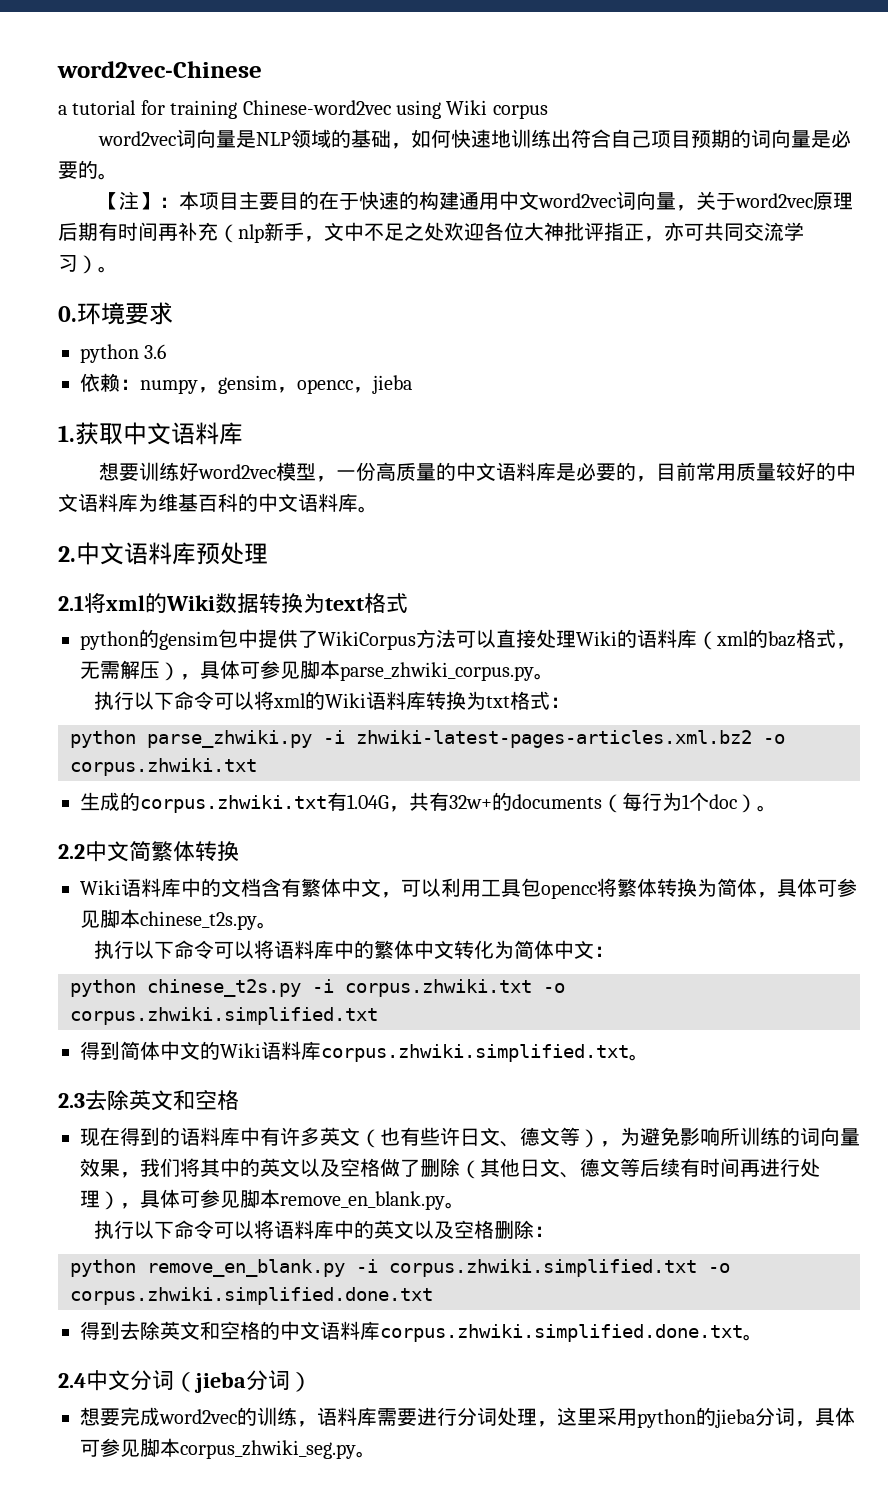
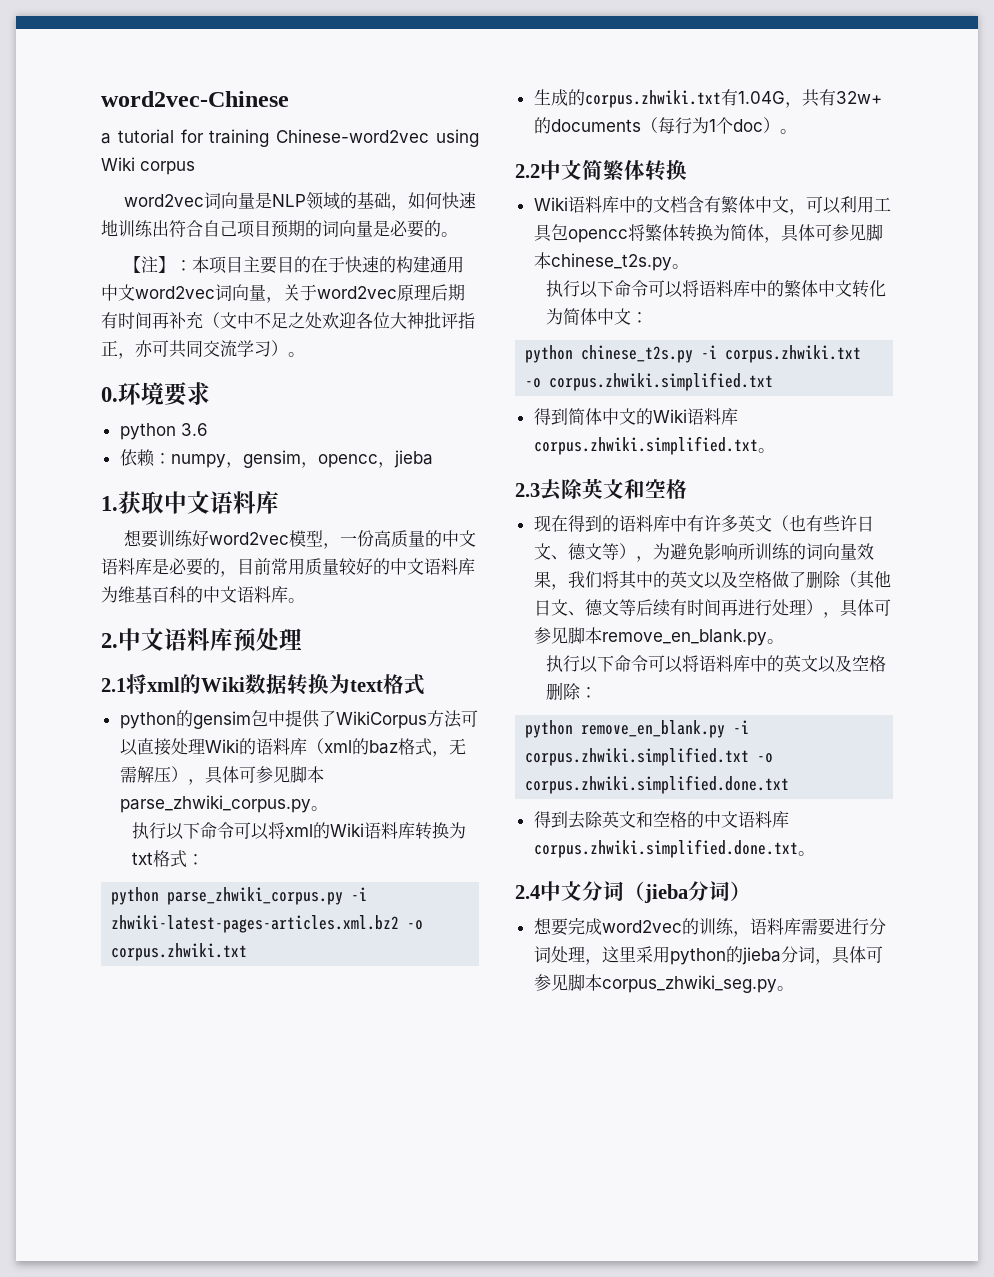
- 【注】：本项目主要目的在于快速的构建通用中文word2vec词向量，关于word2vec原理后期有时间再补充（nlp新手，文中不足之处欢迎各位大神批评指正，亦可共同交流学习）。
+ 【注】：本项目主要目的在于快速的构建通用中文word2vec词向量，关于word2vec原理后期有时间再补充（文中不足之处欢迎各位大神批评指正，亦可共同交流学习）。
- python parse_zhwiki.py -i zhwiki-latest-pages-articles.xml.bz2 -o corpus.zhwiki.txt
+ python parse_zhwiki_corpus.py -i zhwiki-latest-pages-articles.xml.bz2 -o corpus.zhwiki.txt

